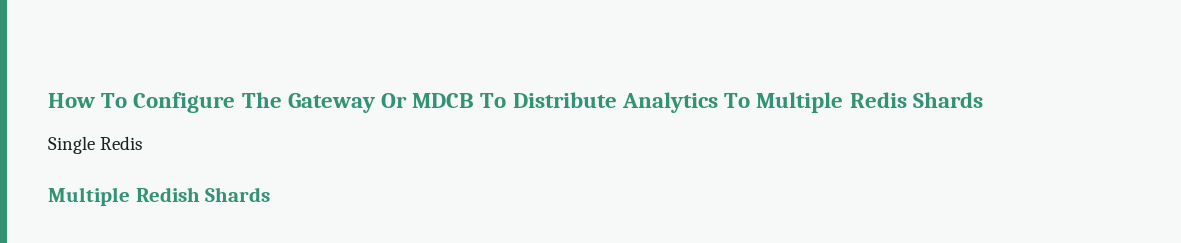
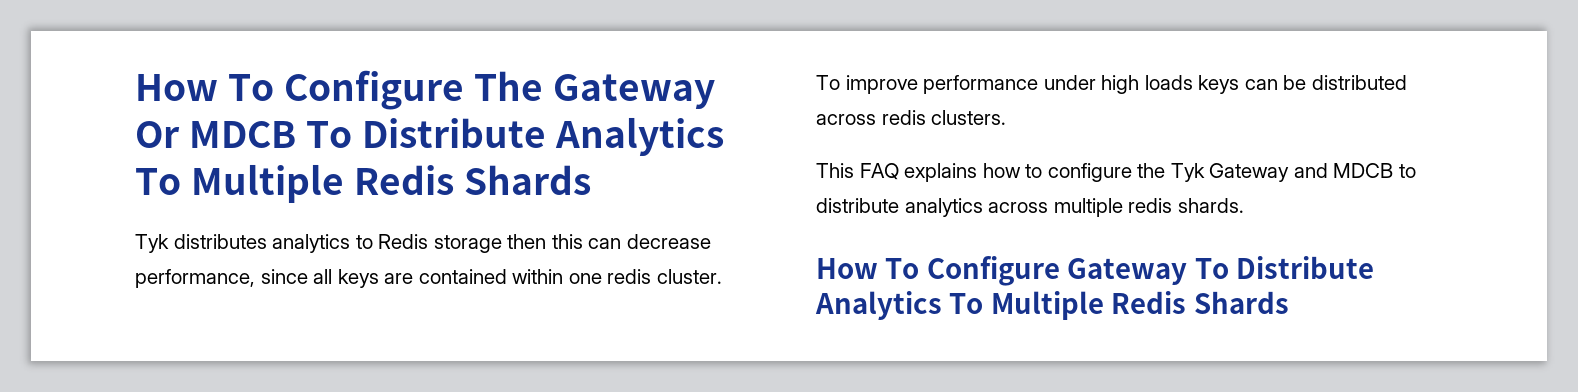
- Single Redis
- Multiple Redish Shards
+ Tyk distributes analytics to Redis storage then this can decrease performance, since all keys are contained within one redis cluster.
+ To improve performance under high loads keys can be distributed across redis clusters.
+ This FAQ explains how to configure the Tyk Gateway and MDCB to distribute analytics across multiple redis shards.
+ How To Configure Gateway To Distribute Analytics To Multiple Redis Shards

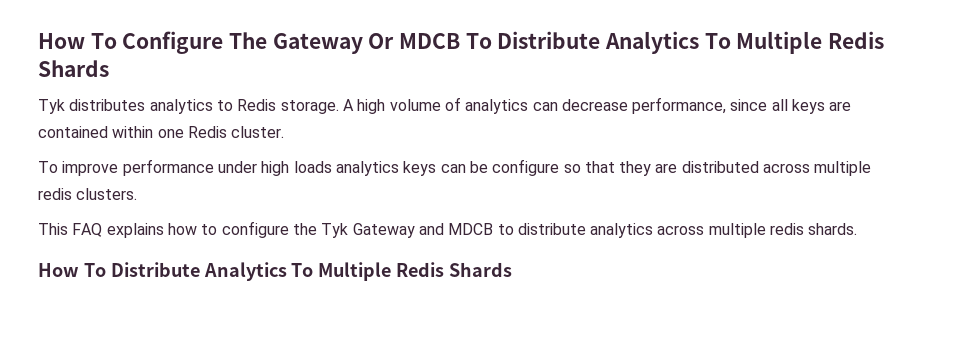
- Tyk distributes analytics to Redis storage then this can decrease performance, since all keys are contained within one redis cluster.
+ Tyk distributes analytics to Redis storage. A high volume of analytics can decrease performance, since all keys are contained within one Redis cluster.
- To improve performance under high loads keys can be distributed across redis clusters.
+ To improve performance under high loads analytics keys can be configure so that they are distributed across multiple redis clusters.
- How To Configure Gateway To Distribute Analytics To Multiple Redis Shards
+ How To Distribute Analytics To Multiple Redis Shards

